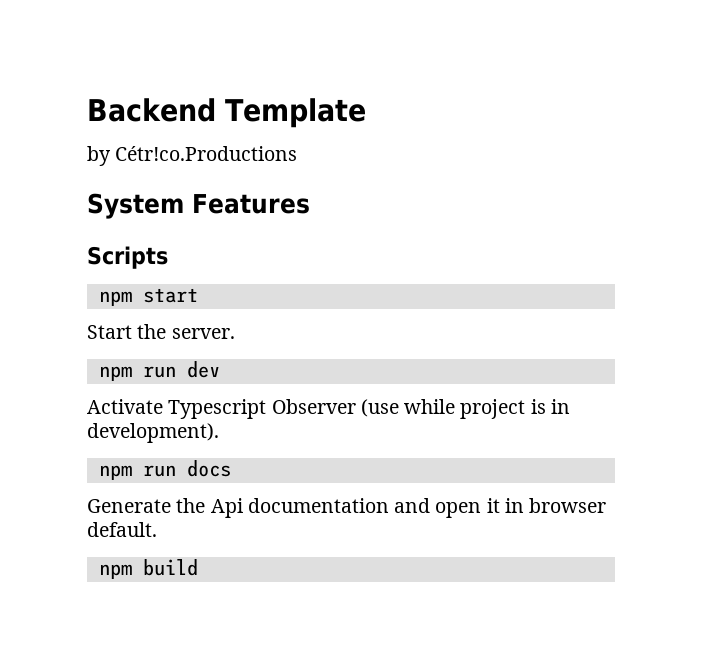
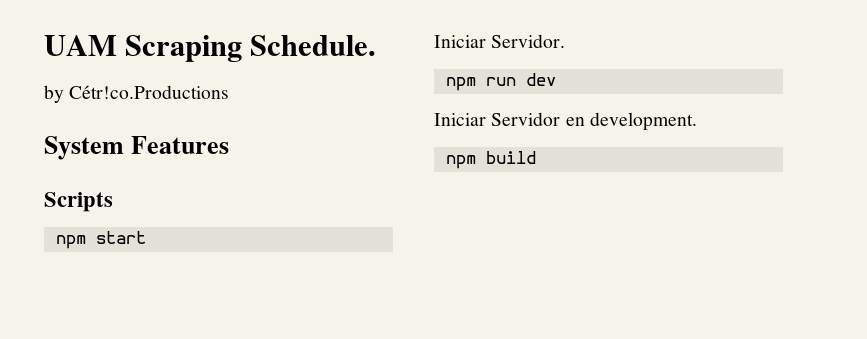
- Backend Template
+ UAM Scraping Schedule.
- Start the server.
+ Iniciar Servidor.
- Activate Typescript Observer (use while project is in development).
- npm run docs
- Generate the Api documentation and open it in browser default.
+ Iniciar Servidor en development.

